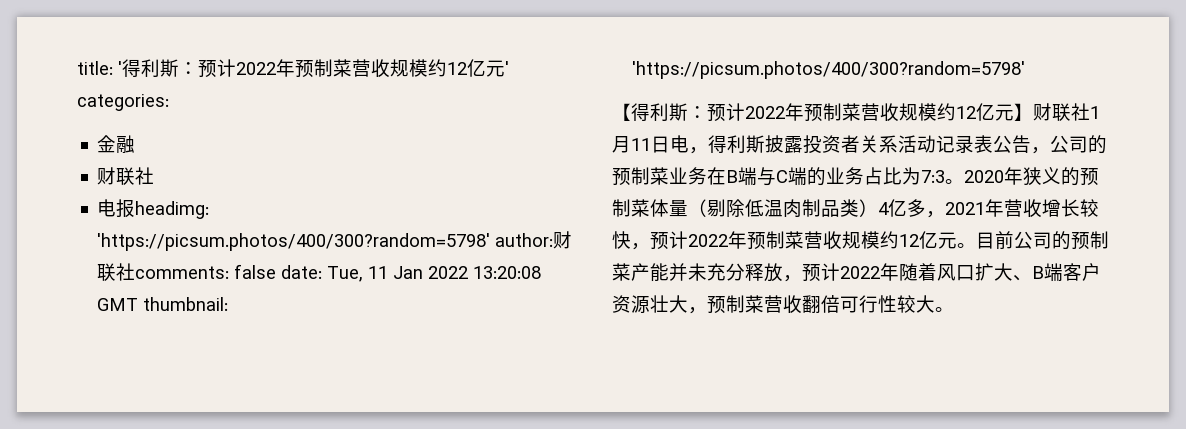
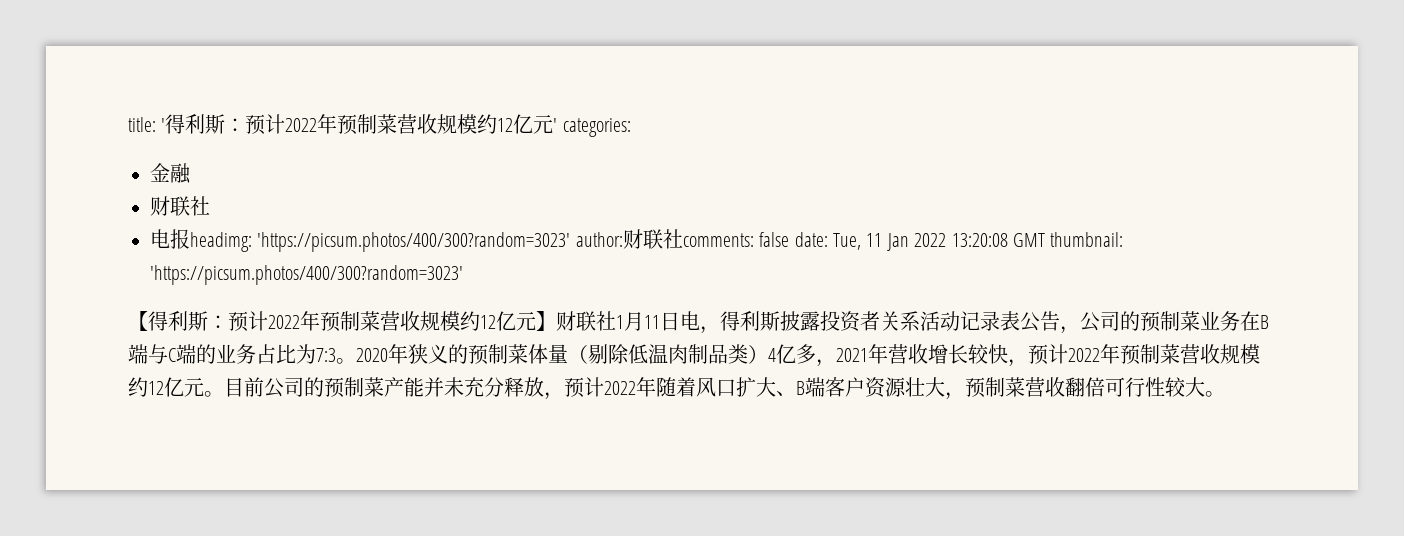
- 电报headimg: 'https://picsum.photos/400/300?random=5798' author:财联社comments: false date: Tue, 11 Jan 2022 13:20:08 GMT thumbnail: 'https://picsum.photos/400/300?random=5798'
+ 电报headimg: 'https://picsum.photos/400/300?random=3023' author:财联社comments: false date: Tue, 11 Jan 2022 13:20:08 GMT thumbnail: 'https://picsum.photos/400/300?random=3023'

